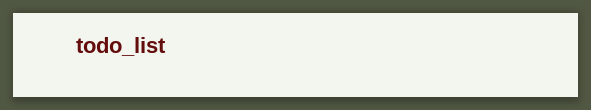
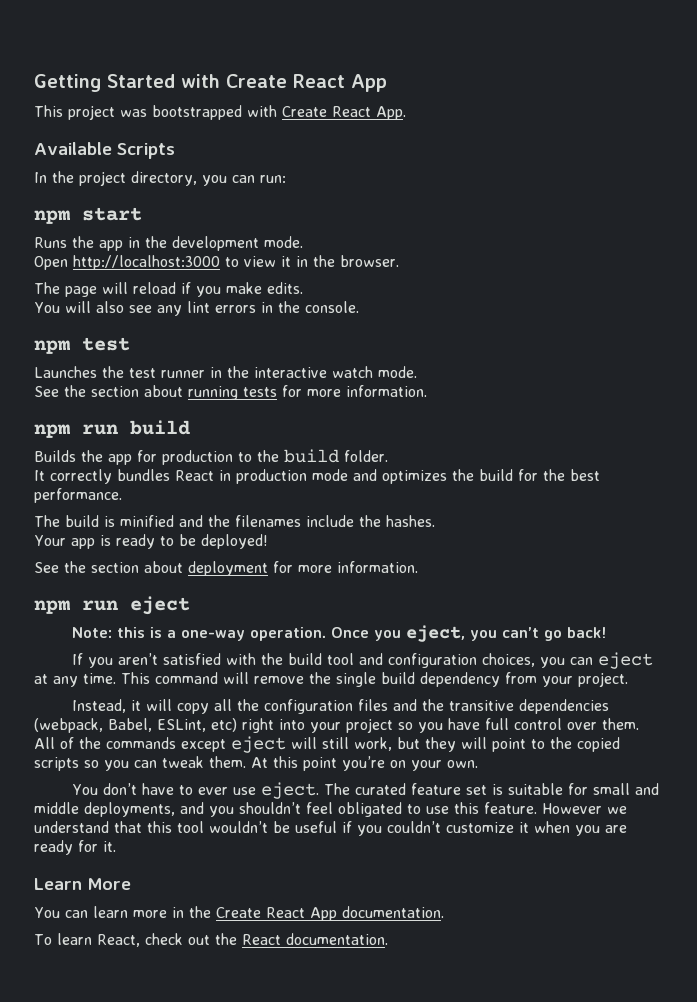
- todo_list
+ Getting Started with Create React App
+ This project was bootstrapped with Create React App.
+ Available Scripts
+ In the project directory, you can run:
+ npm start
+ Runs the app in the development mode.
+ Open http://localhost:3000 to view it in the browser.
+ The page will reload if you make edits.
+ You will also see any lint errors in the console.
+ npm test
+ Launches the test runner in the interactive watch mode.
+ See the section about running tests for more information.
+ npm run build
+ Builds the app for production to the build folder.
+ It correctly bundles React in production mode and optimizes the build for the best performance.
+ The build is minified and the filenames include the hashes.
+ Your app is ready to be deployed!
+ See the section about deployment for more information.
+ npm run eject
+ Note: this is a one-way operation. Once you eject, you can’t go back!
+ If you aren’t satisfied with the build tool and configuration choices, you can eject at any time. This command will remove the single build dependency from your project.
+ Instead, it will copy all the configuration files and the transitive dependencies (webpack, Babel, ESLint, etc) right into your project so you have full control over them. All of the commands except eject will still work, but they will point to the copied scripts so you can tweak them. At this point you’re on your own.
+ You don’t have to ever use eject. The curated feature set is suitable for small and middle deployments, and you shouldn’t feel obligated to use this feature. However we understand that this tool wouldn’t be useful if you couldn’t customize it when you are ready for it.
+ Learn More
+ You can learn more in the Create React App documentation.
+ To learn React, check out the React documentation.

